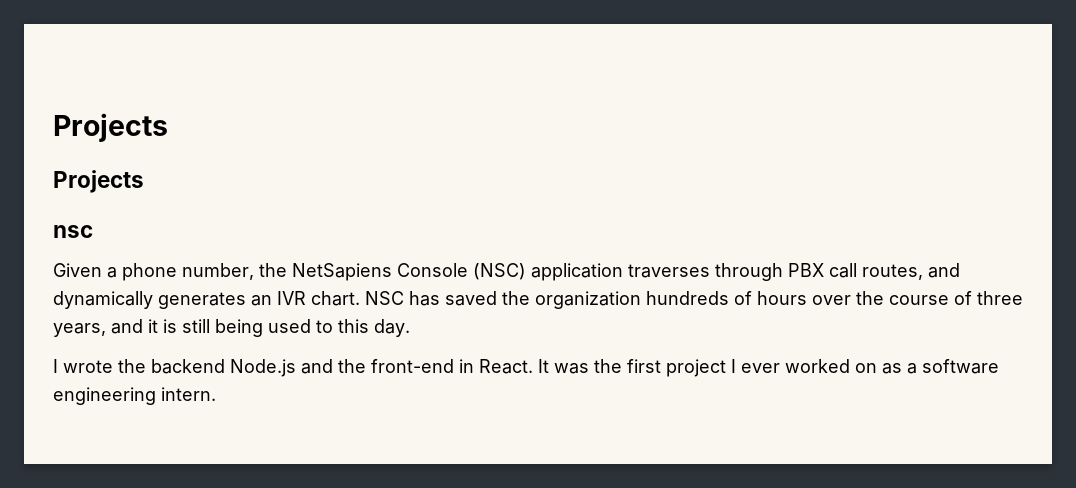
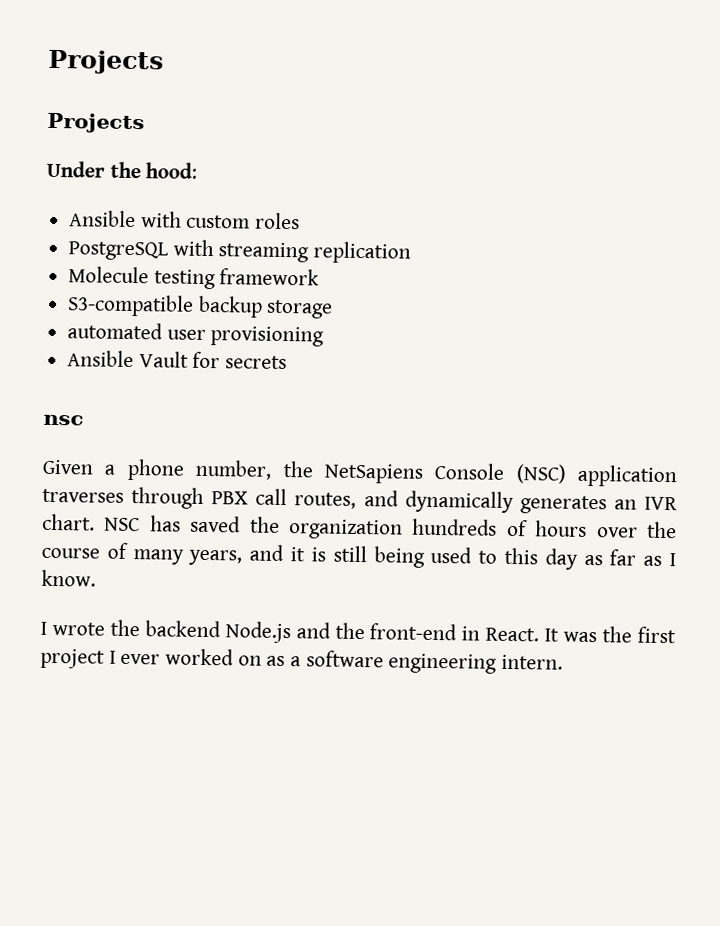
+ Under the hood:
+ Ansible with custom roles
+ PostgreSQL with streaming replication
+ Molecule testing framework
+ S3-compatible backup storage
+ automated user provisioning
+ Ansible Vault for secrets
- NSC has saved the organization hundreds of hours over the course of three years, and it is still being used to this day.
+ NSC has saved the organization hundreds of hours over the course of many years, and it is still being used to this day as far as I know.

